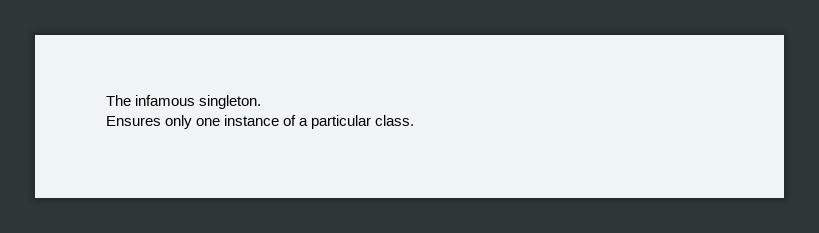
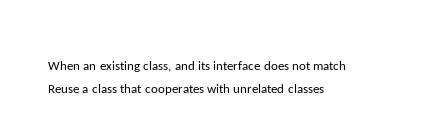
- The infamous singleton.
- Ensures only one instance of a particular class.
+ When an existing class, and its interface does not match
+ Reuse a class that cooperates with unrelated classes

